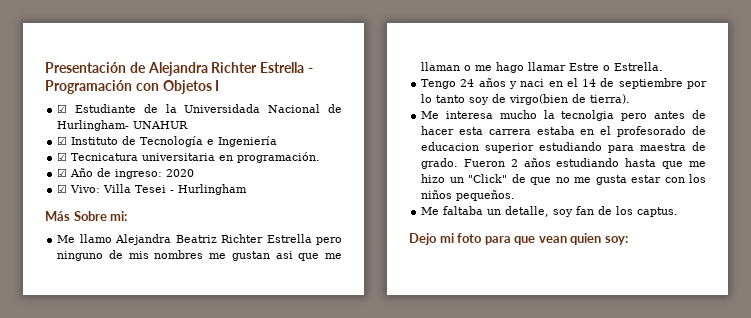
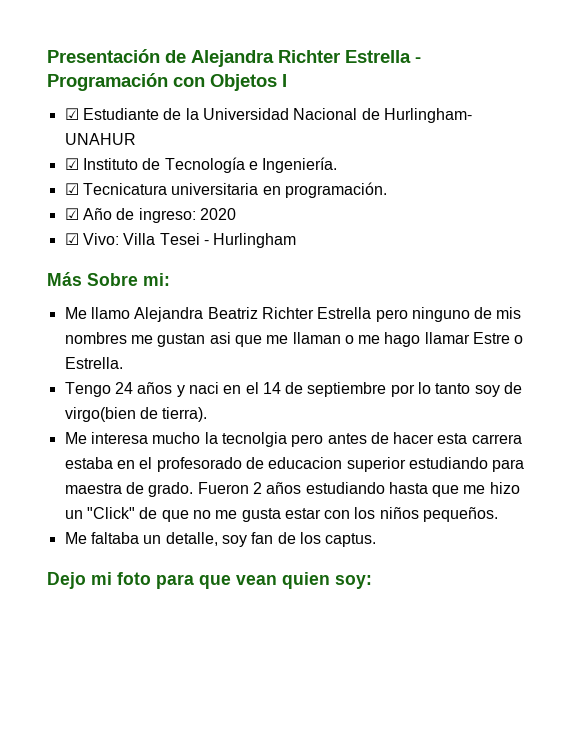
- ☑ Estudiante de la Universidada Nacional de Hurlingham- UNAHUR
+ ☑ Estudiante de la Universidad Nacional de Hurlingham- UNAHUR
- ☑ Instituto de Tecnología e Ingeniería
+ ☑ Instituto de Tecnología e Ingeniería.

